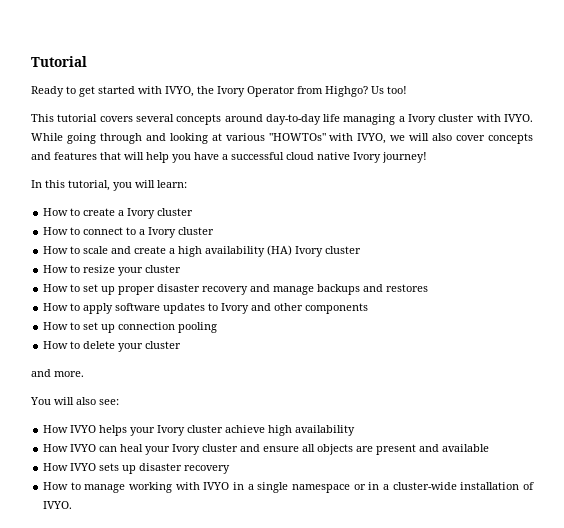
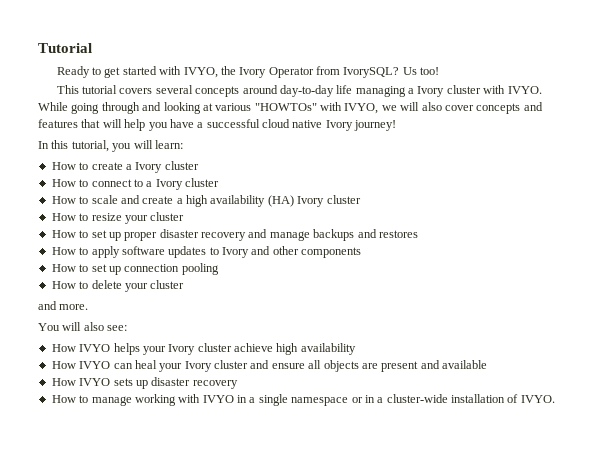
- Ready to get started with IVYO, the Ivory Operator from Highgo?
+ Ready to get started with IVYO, the Ivory Operator from IvorySQL?

